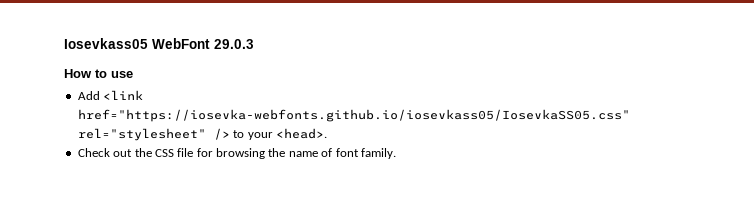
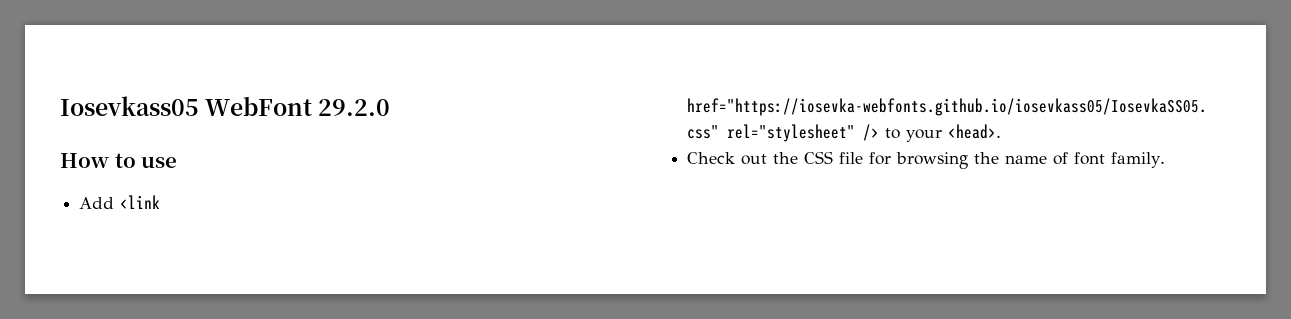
- Iosevkass05 WebFont 29.0.3
+ Iosevkass05 WebFont 29.2.0

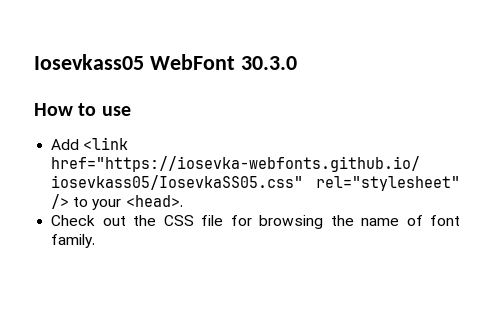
- Iosevkass05 WebFont 29.2.0
+ Iosevkass05 WebFont 30.3.0

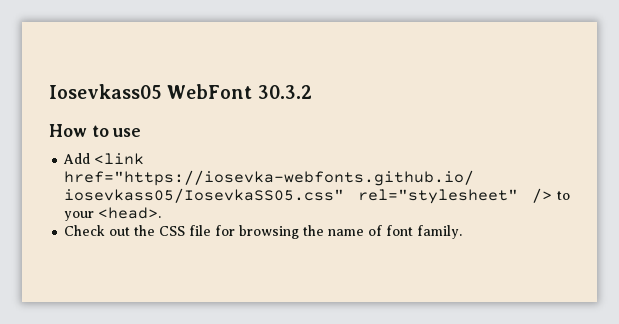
- Iosevkass05 WebFont 30.3.0
+ Iosevkass05 WebFont 30.3.2

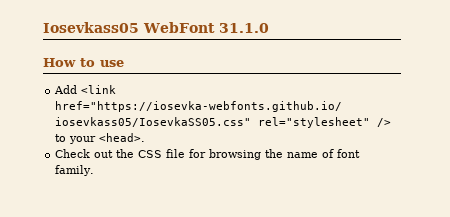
- Iosevkass05 WebFont 30.3.2
+ Iosevkass05 WebFont 31.1.0

